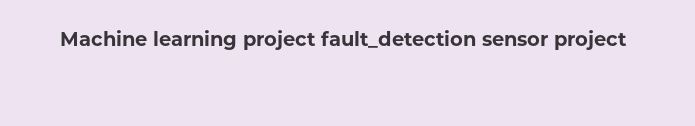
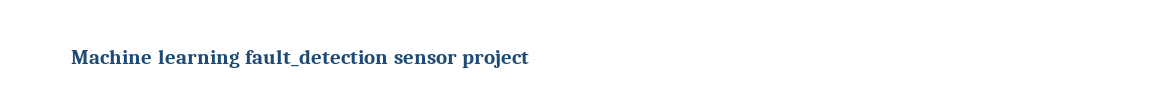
- Machine learning project fault_detection sensor project
+ Machine learning fault_detection sensor project

